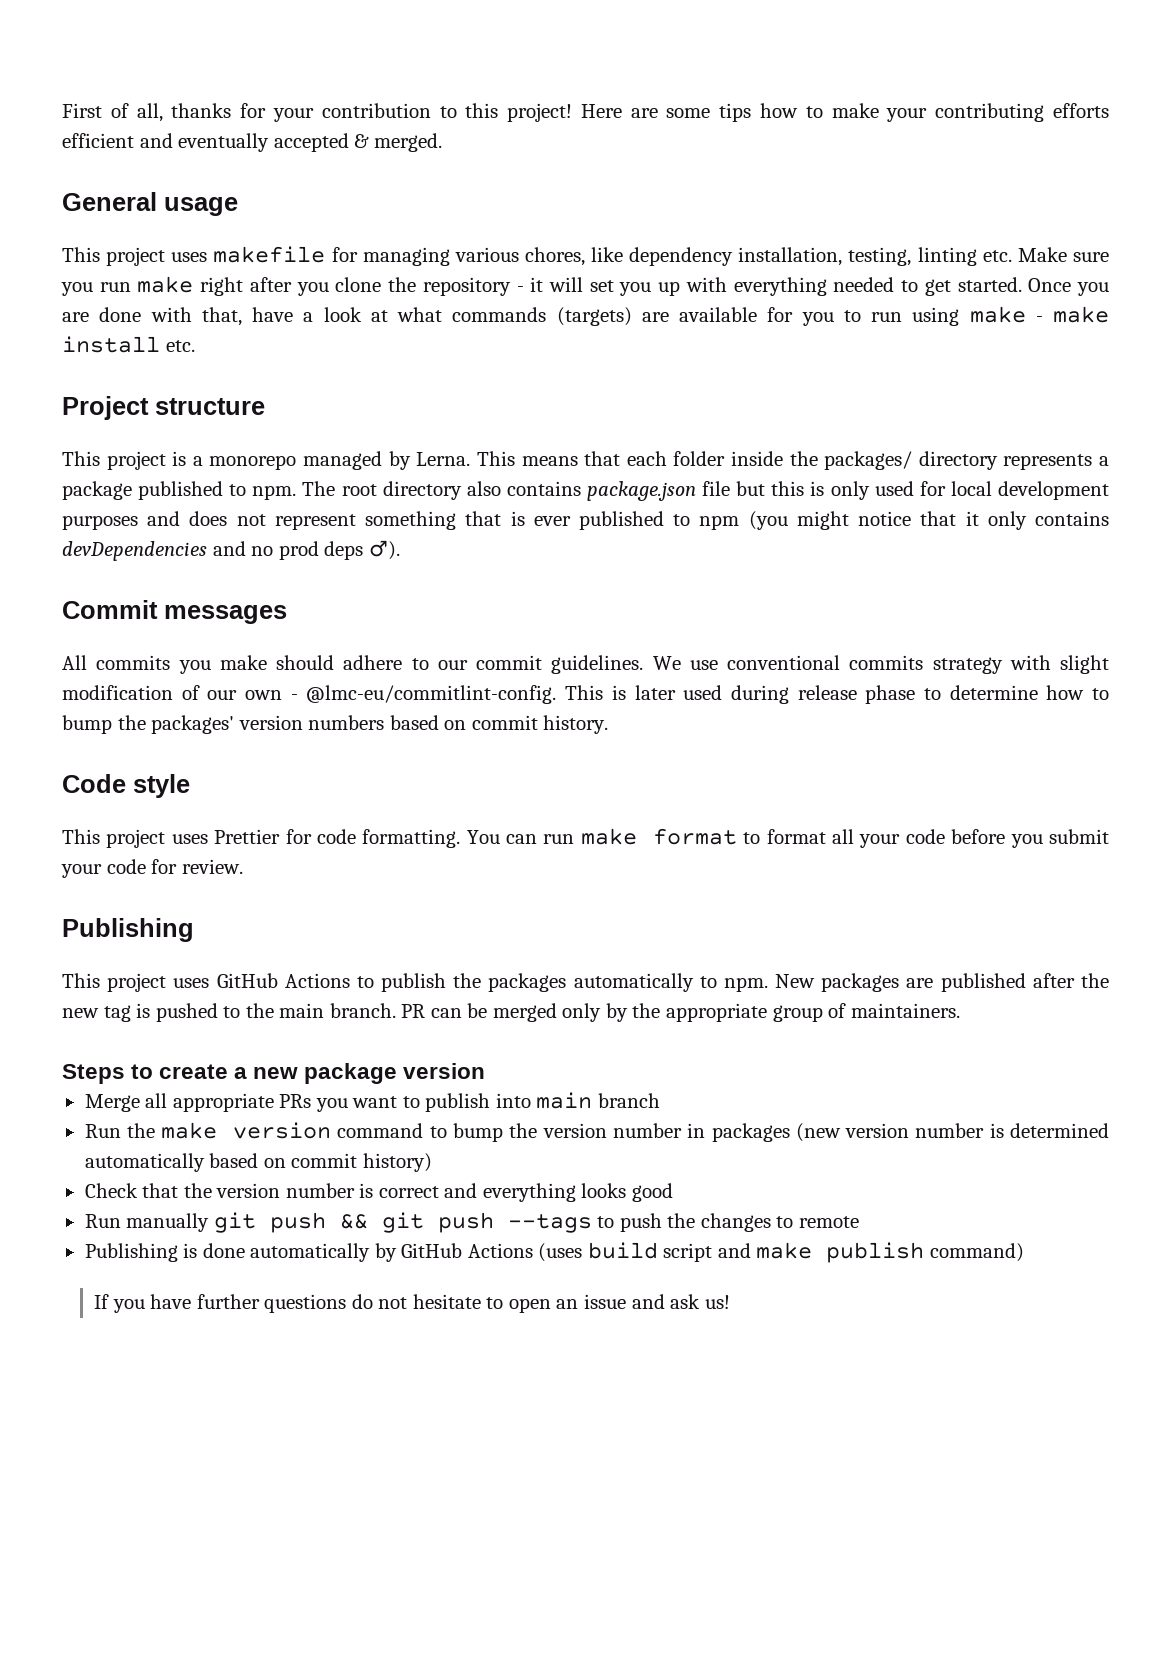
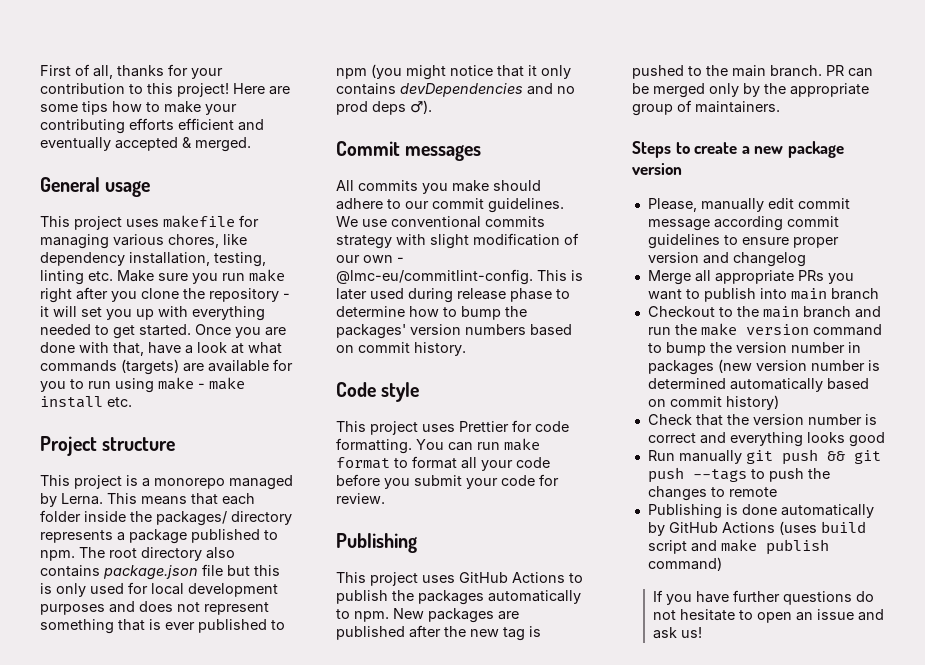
+ Please, manually edit commit message according commit guidelines to ensure proper version and changelog
- Run the make version command to bump the version number in packages (new version number is determined automatically based on commit history)
+ Checkout to the main branch and run the make version command to bump the version number in packages (new version number is determined automatically based on commit history)

